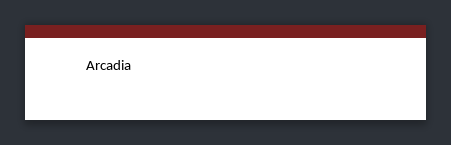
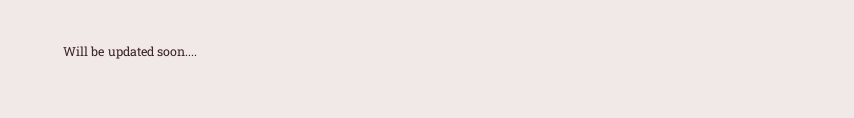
- Arcadia
+ Will be updated soon....

